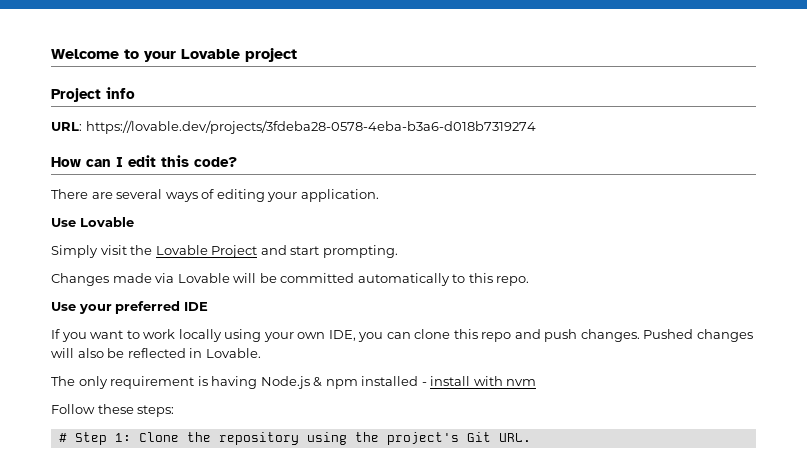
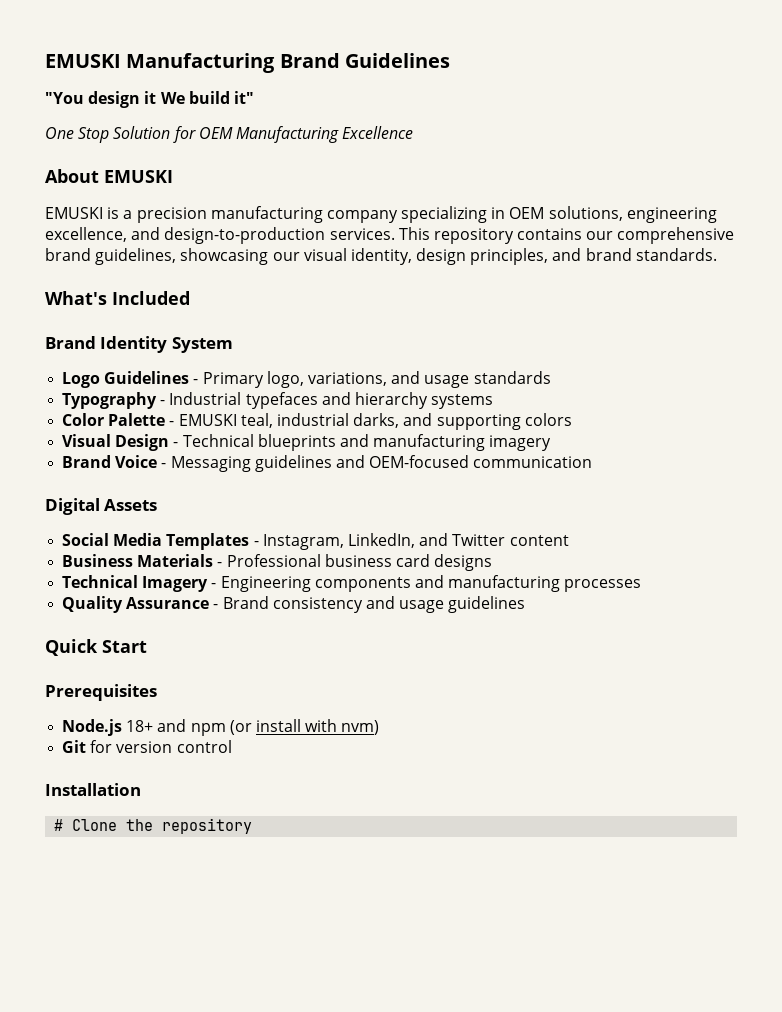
- Welcome to your Lovable project
- Project info
- URL: https://lovable.dev/projects/3fdeba28-0578-4eba-b3a6-d018b7319274
- How can I edit this code?
- There are several ways of editing your application.
- Use Lovable
- Simply visit the Lovable Project and start prompting.
- Changes made via Lovable will be committed automatically to this repo.
- Use your preferred IDE
- If you want to work locally using your own IDE, you can clone this repo and push changes. Pushed changes will also be reflected in Lovable.
- The only requirement is having Node.js & npm installed - install with nvm
- Follow these steps:
+ EMUSKI Manufacturing Brand Guidelines
+ "You design it We build it"
+ One Stop Solution for OEM Manufacturing Excellence
+ About EMUSKI
+ EMUSKI is a precision manufacturing company specializing in OEM solutions, engineering excellence, and design-to-production services. This repository contains our comprehensive brand guidelines, showcasing our visual identity, design principles, and brand standards.
+ What's Included
+ Brand Identity System
+ Logo Guidelines - Primary logo, variations, and usage standards
+ Typography - Industrial typefaces and hierarchy systems
+ Color Palette - EMUSKI teal, industrial darks, and supporting colors
+ Visual Design - Technical blueprints and manufacturing imagery
+ Brand Voice - Messaging guidelines and OEM-focused communication
+ Digital Assets
+ Social Media Templates - Instagram, LinkedIn, and Twitter content
+ Business Materials - Professional business card designs
+ Technical Imagery - Engineering components and manufacturing processes
+ Quality Assurance - Brand consistency and usage guidelines
+ Quick Start
+ Prerequisites
+ Node.js 18+ and npm (or install with nvm)
+ Git for version control
+ Installation
- # Step 1: Clone the repository using the project's Git URL.
+ # Clone the repository

